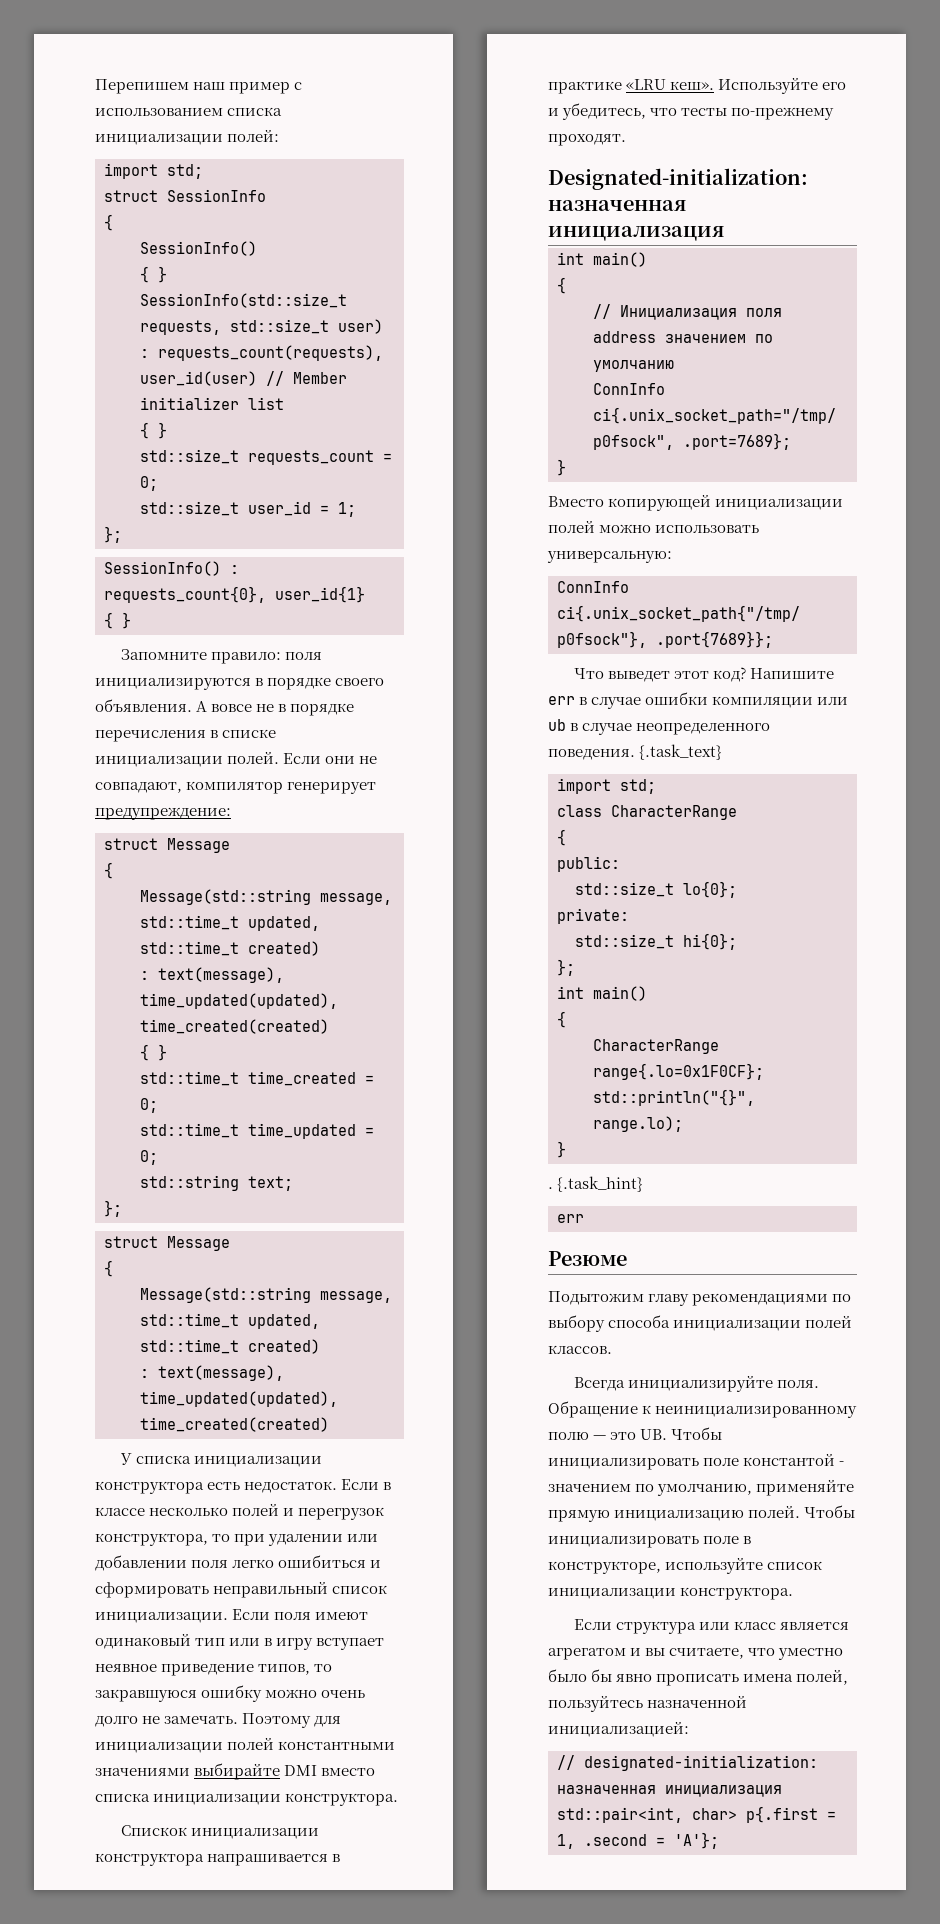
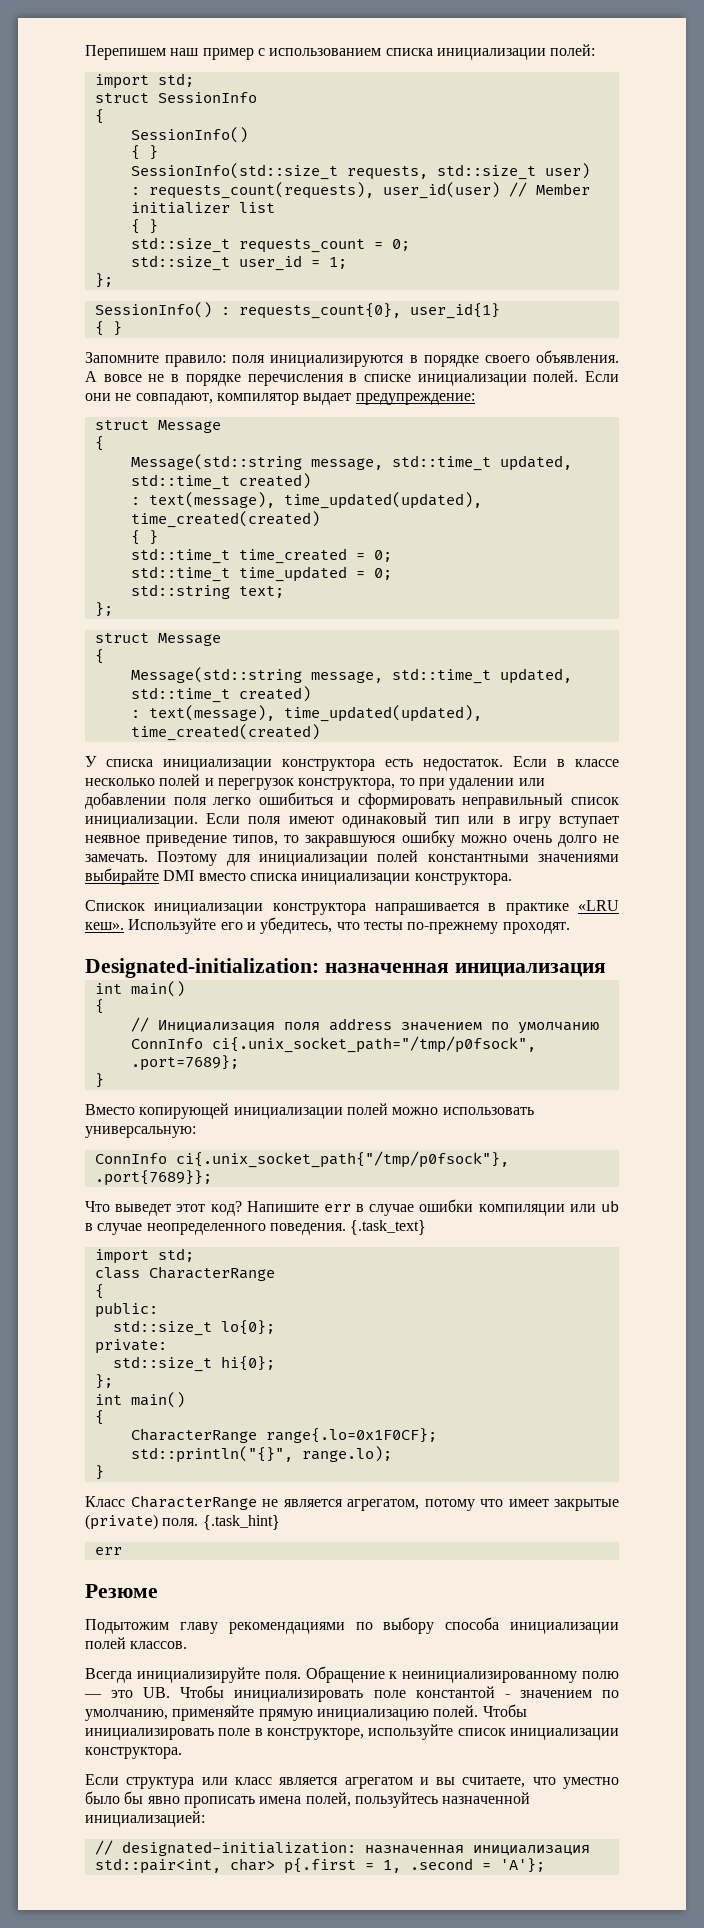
- Если они не совпадают, компилятор генерирует предупреждение:
+ Если они не совпадают, компилятор выдает предупреждение:
- .
+ Класс CharacterRange не является агрегатом, потому что имеет закрытые (private) поля.

